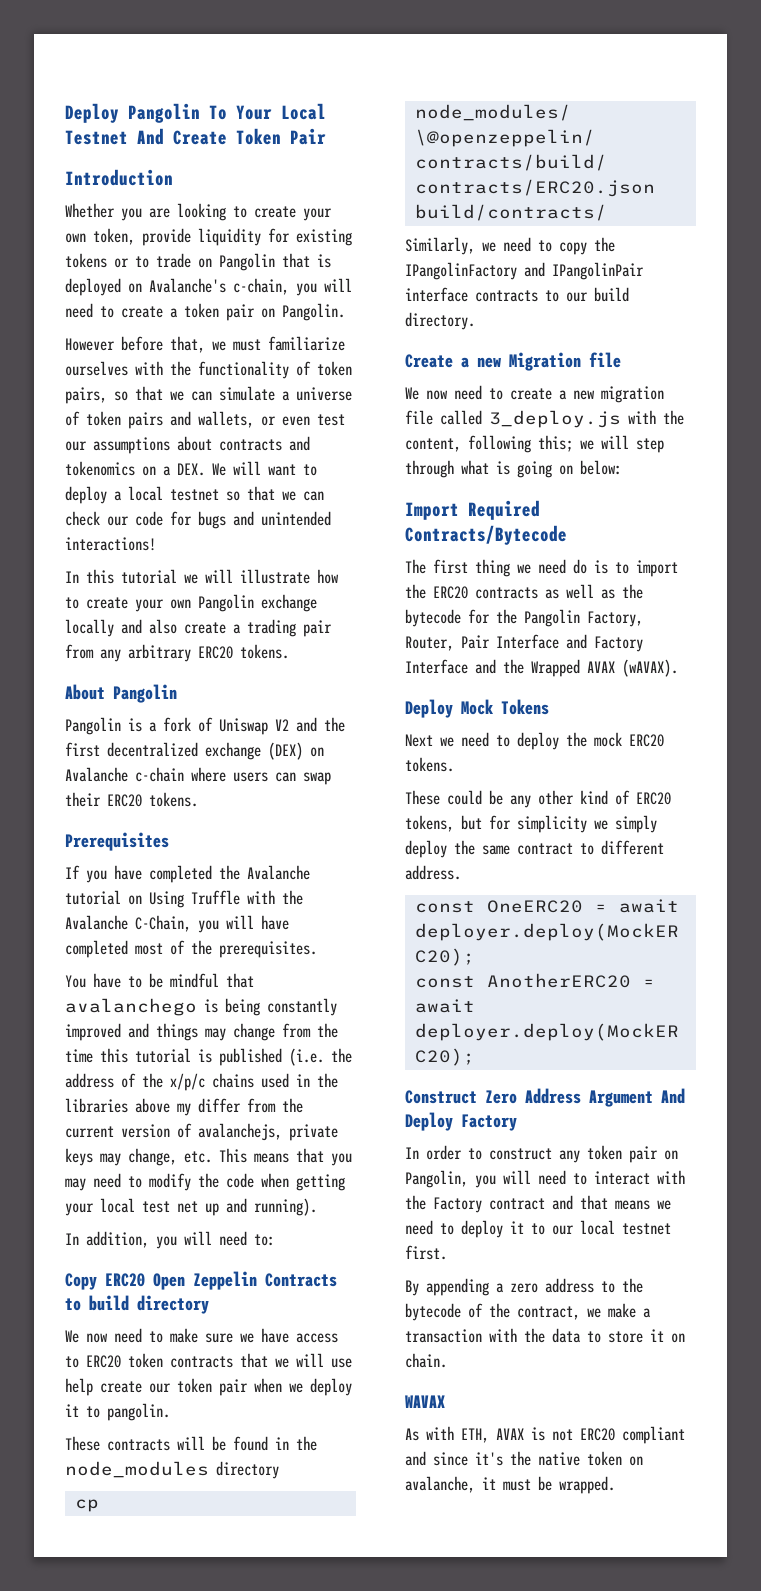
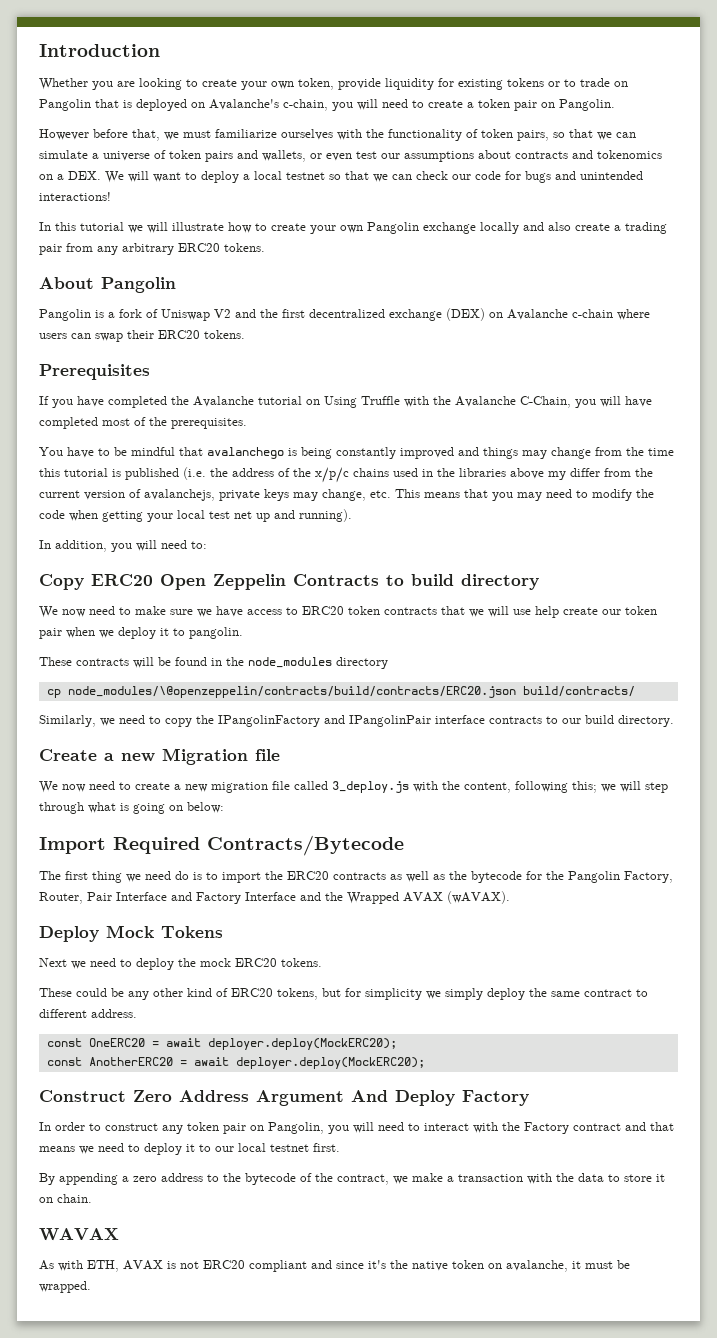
- Deploy Pangolin To Your Local Testnet And Create Token Pair

